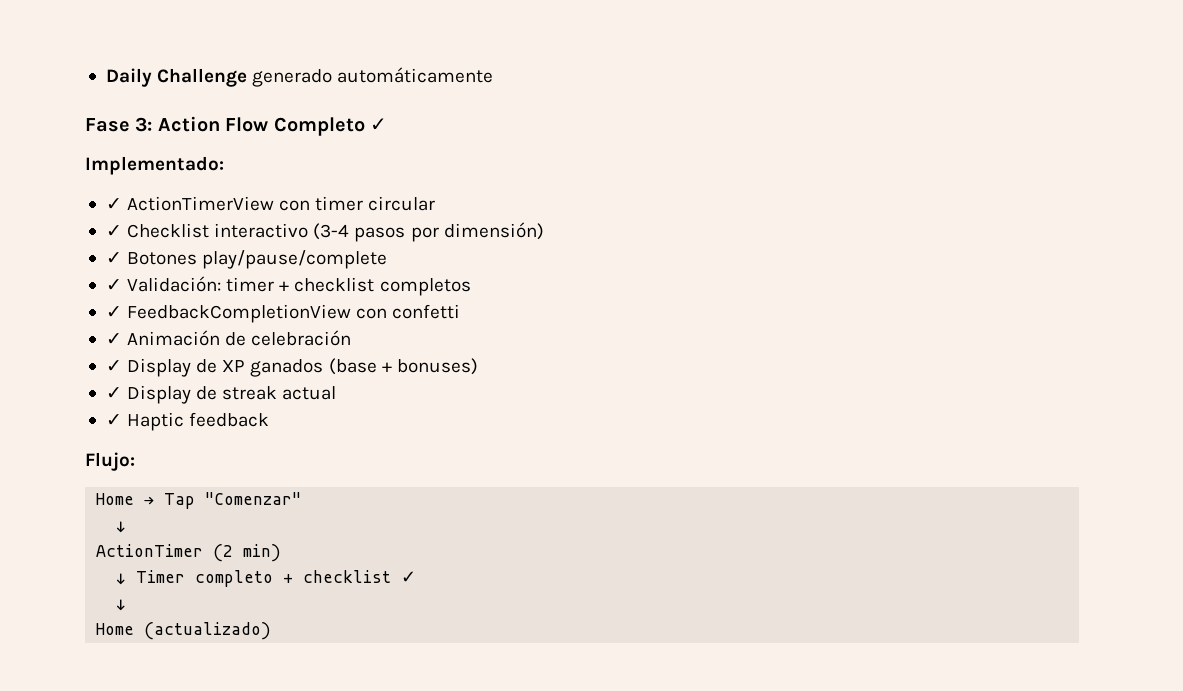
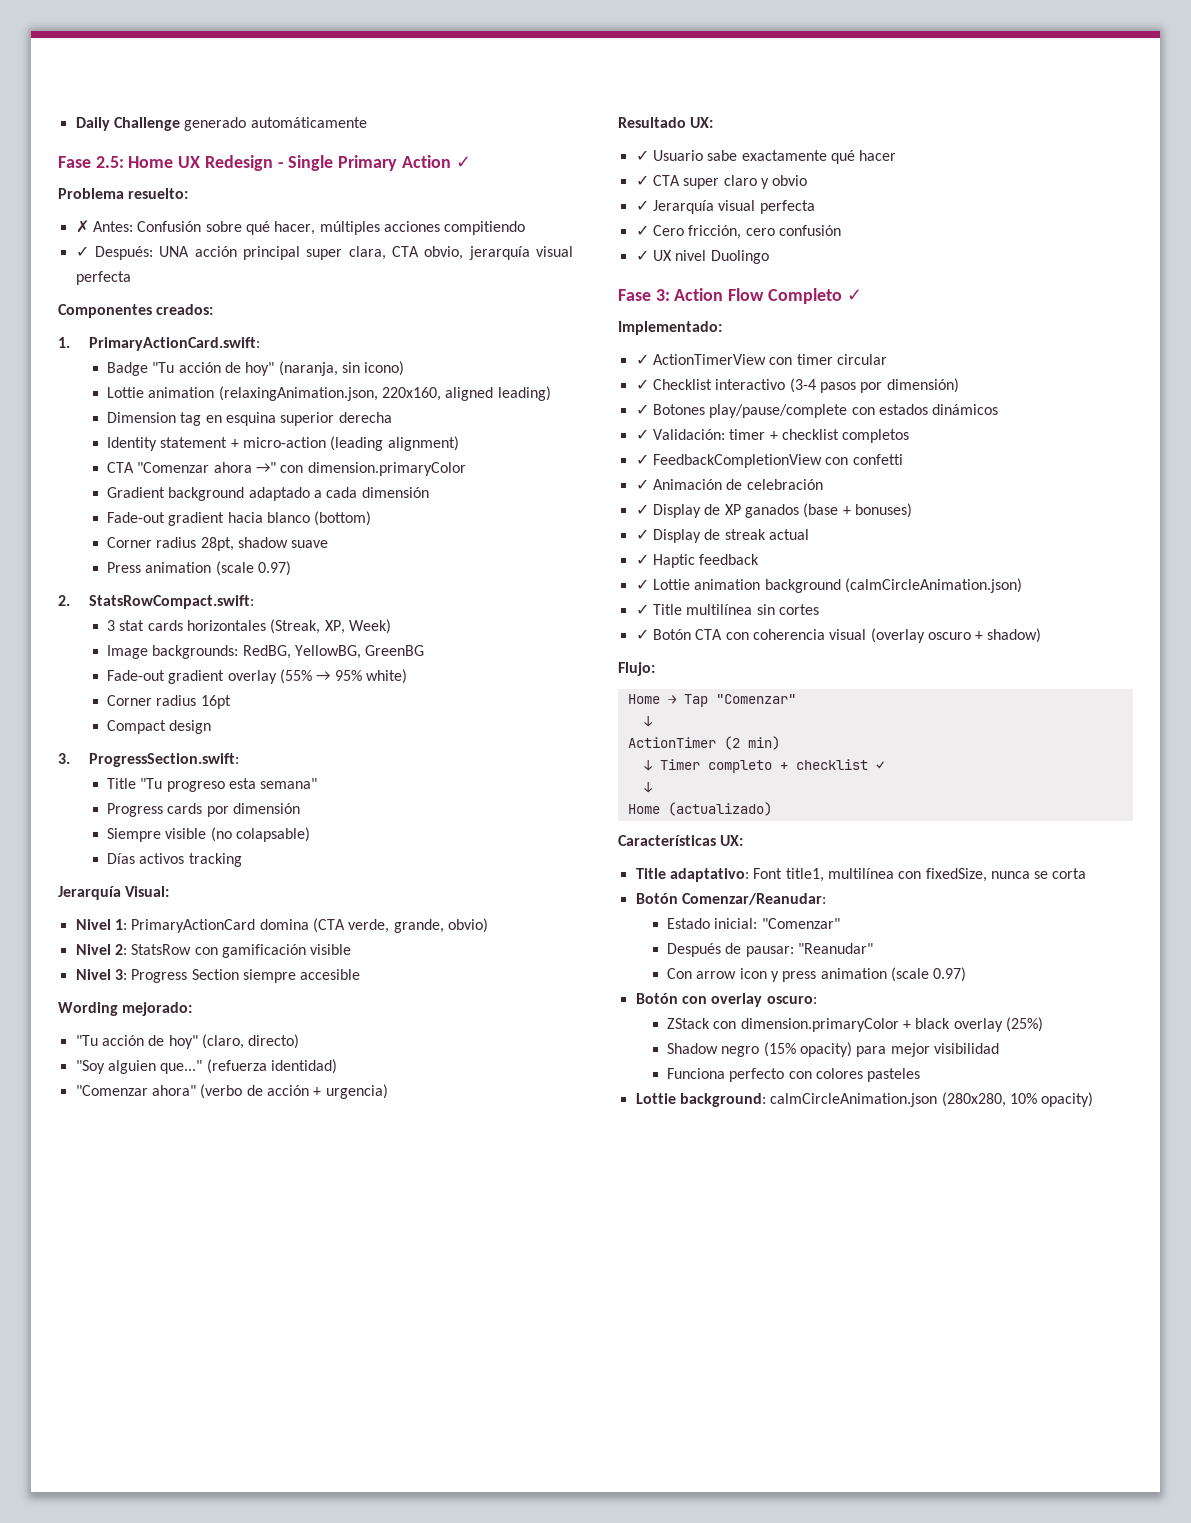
+ Fase 2.5: Home UX Redesign - Single Primary Action ✓
+ Problema resuelto:
+ ✗ Antes: Confusión sobre qué hacer, múltiples acciones compitiendo
+ ✓ Después: UNA acción principal super clara, CTA obvio, jerarquía visual perfecta
+ Componentes creados:
+ 1. PrimaryActionCard.swift:
+ Badge "Tu acción de hoy" (naranja, sin icono)
+ Lottie animation (relaxingAnimation.json, 220x160, aligned leading)
+ Dimension tag en esquina superior derecha
+ Identity statement + micro-action (leading alignment)
+ CTA "Comenzar ahora →" con dimension.primaryColor
+ Gradient background adaptado a cada dimensión
+ Fade-out gradient hacia blanco (bottom)
+ Corner radius 28pt, shadow suave
+ Press animation (scale 0.97)
+ 2. StatsRowCompact.swift:
+ 3 stat cards horizontales (Streak, XP, Week)
+ Image backgrounds: RedBG, YellowBG, GreenBG
+ Fade-out gradient overlay (55% → 95% white)
+ Corner radius 16pt
+ Compact design
+ 3. ProgressSection.swift:
+ Title "Tu progreso esta semana"
+ Progress cards por dimensión
+ Siempre visible (no colapsable)
+ Días activos tracking
+ Jerarquía Visual:
+ Nivel 1: PrimaryActionCard domina (CTA verde, grande, obvio)
+ Nivel 2: StatsRow con gamificación visible
+ Nivel 3: Progress Section siempre accesible
+ Wording mejorado:
+ "Tu acción de hoy" (claro, directo)
+ "Soy alguien que..." (refuerza identidad)
+ "Comenzar ahora" (verbo de acción + urgencia)
+ Resultado UX:
+ ✓ Usuario sabe exactamente qué hacer
+ ✓ CTA super claro y obvio
+ ✓ Jerarquía visual perfecta
+ ✓ Cero fricción, cero confusión
+ ✓ UX nivel Duolingo
- ✓ Botones play/pause/complete
+ ✓ Botones play/pause/complete con estados dinámicos
+ ✓ Lottie animation background (calmCircleAnimation.json)
+ ✓ Title multilínea sin cortes
+ ✓ Botón CTA con coherencia visual (overlay oscuro + shadow)
+ Características UX:
+ Title adaptativo: Font title1, multilínea con fixedSize, nunca se corta
+ Botón Comenzar/Reanudar:
+ Estado inicial: "Comenzar"
+ Después de pausar: "Reanudar"
+ Con arrow icon y press animation (scale 0.97)
+ Botón con overlay oscuro:
+ ZStack con dimension.primaryColor + black overlay (25%)
+ Shadow negro (15% opacity) para mejor visibilidad
+ Funciona perfecto con colores pasteles
+ Lottie background: calmCircleAnimation.json (280x280, 10% opacity)

